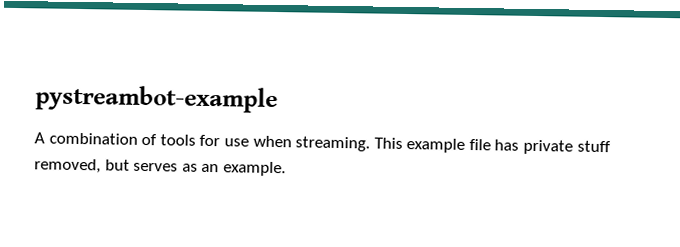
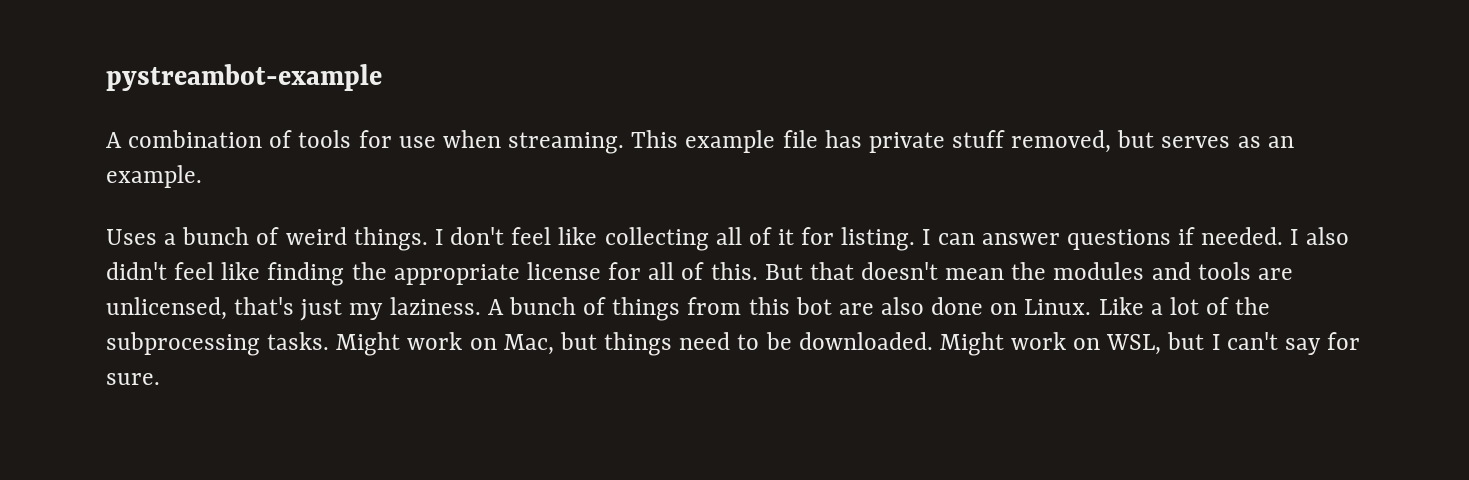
+ Uses a bunch of weird things. I don't feel like collecting all of it for listing. I can answer questions if needed. I also didn't feel like finding the appropriate license for all of this. But that doesn't mean the modules and tools are unlicensed, that's just my laziness. A bunch of things from this bot are also done on Linux. Like a lot of the subprocessing tasks. Might work on Mac, but things need to be downloaded. Might work on WSL, but I can't say for sure.

